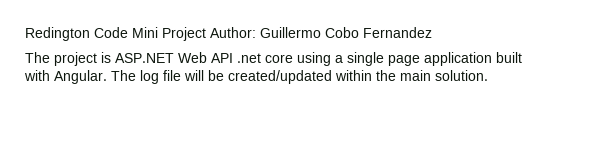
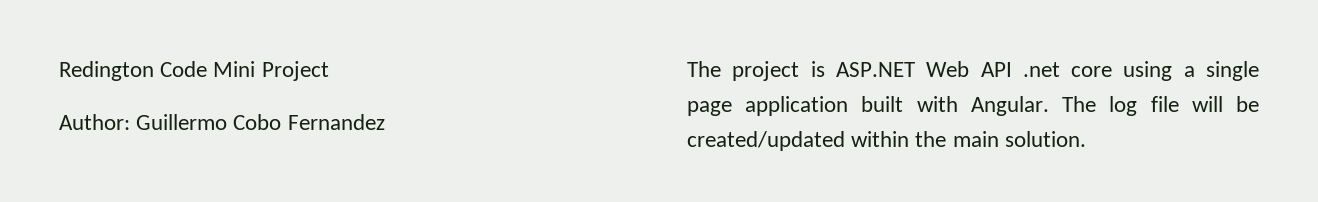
- Redington Code Mini Project Author: Guillermo Cobo Fernandez
+ Redington Code Mini Project
+ Author: Guillermo Cobo Fernandez

